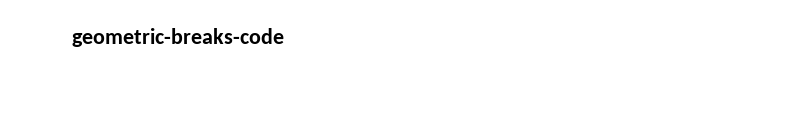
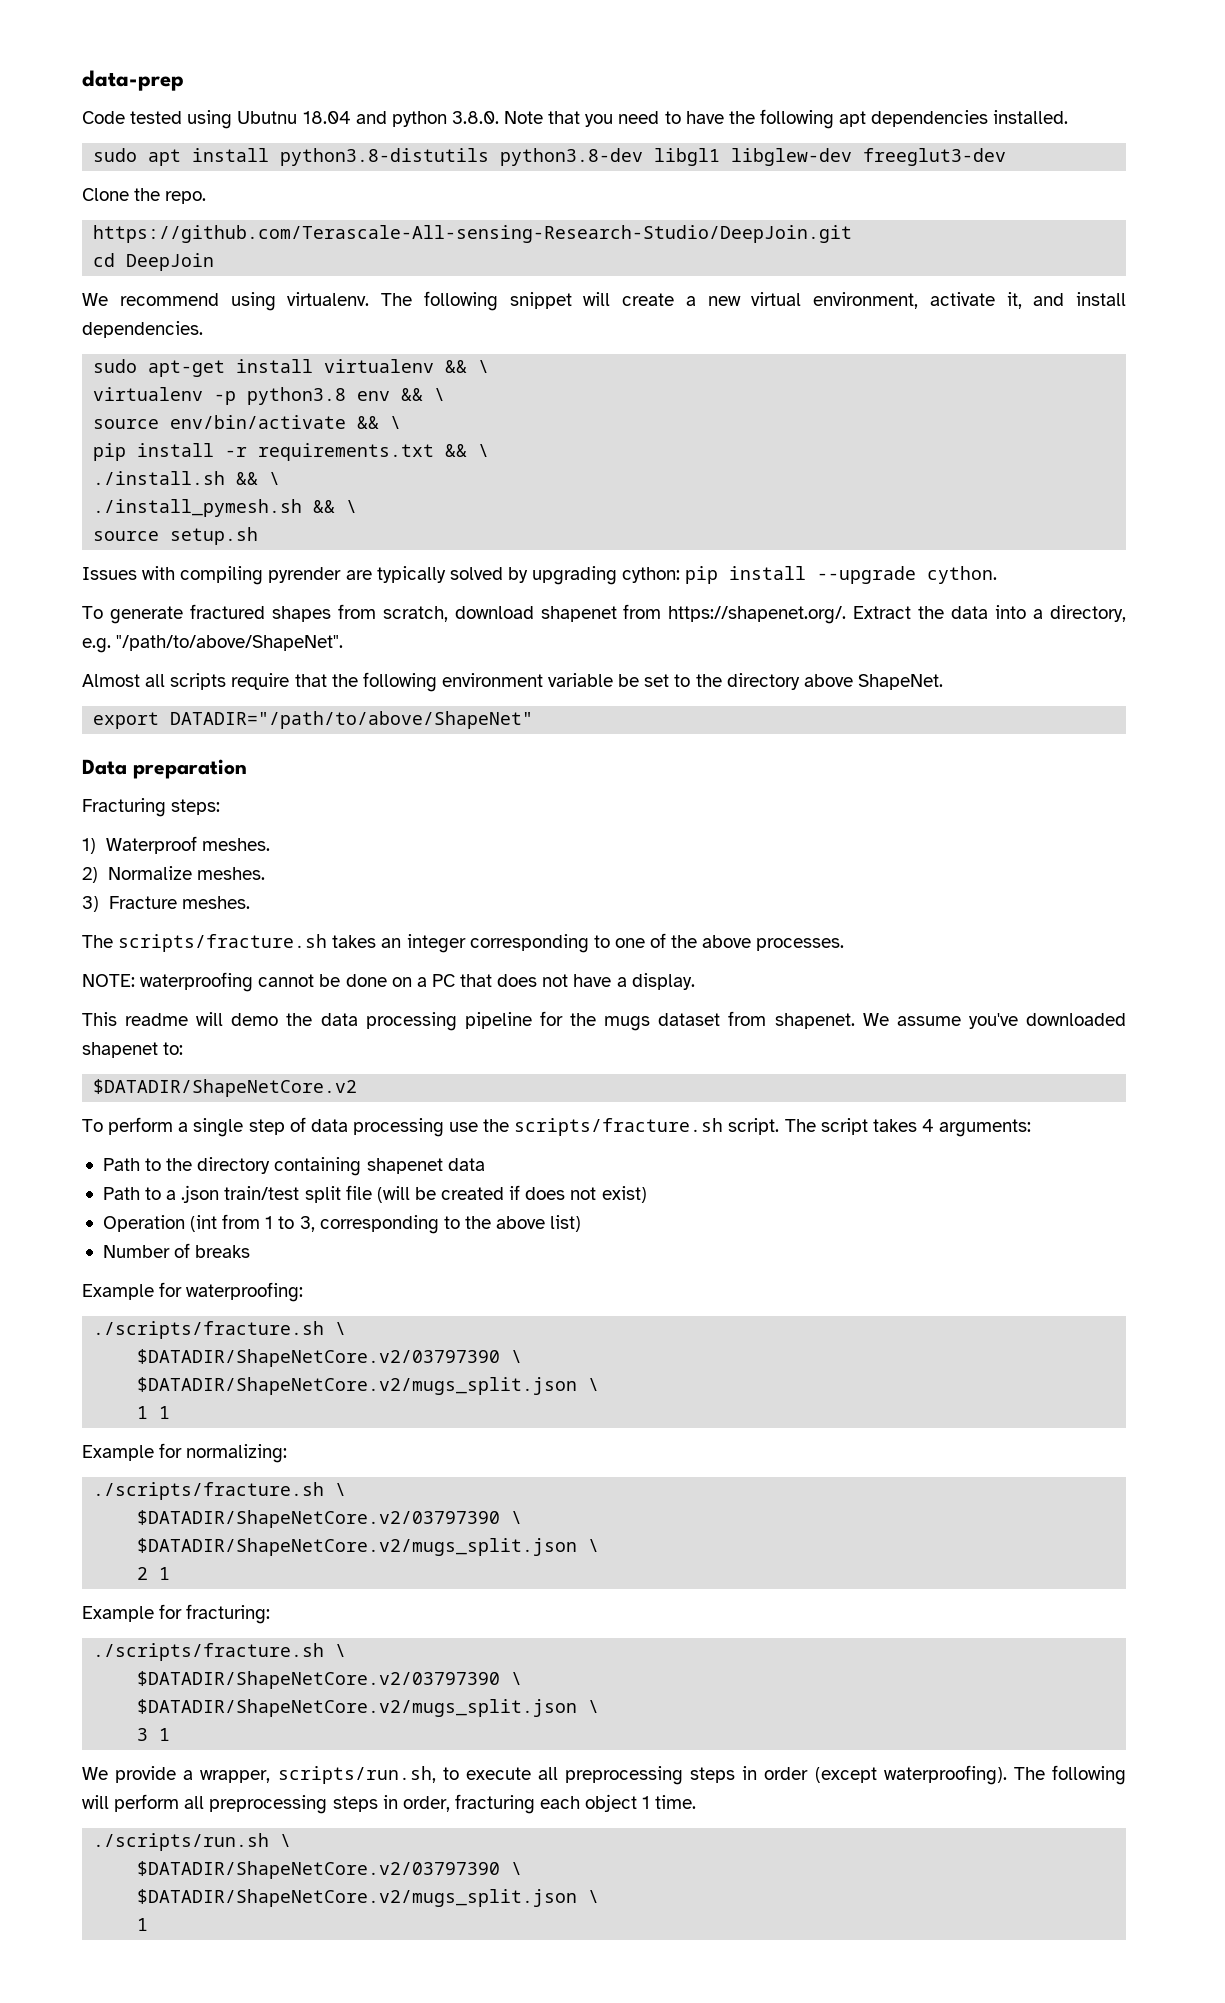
- geometric-breaks-code
+ data-prep
+ Code tested using Ubutnu 18.04 and python 3.8.0. Note that you need to have the following apt dependencies installed.
+ sudo apt install python3.8-distutils python3.8-dev libgl1 libglew-dev freeglut3-dev
+ Clone the repo.
+ https://github.com/Terascale-All-sensing-Research-Studio/DeepJoin.git
+ cd DeepJoin
+ We recommend using virtualenv. The following snippet will create a new virtual environment, activate it, and install dependencies.
+ sudo apt-get install virtualenv && \
+ virtualenv -p python3.8 env && \
+ source env/bin/activate && \
+ pip install -r requirements.txt && \
+ ./install.sh && \
+ ./install_pymesh.sh && \
+ source setup.sh
+ Issues with compiling pyrender are typically solved by upgrading cython: pip install --upgrade cython.
+ To generate fractured shapes from scratch, download shapenet from https://shapenet.org/. Extract the data into a directory, e.g. "/path/to/above/ShapeNet".
+ Almost all scripts require that the following environment variable be set to the directory above ShapeNet.
+ export DATADIR="/path/to/above/ShapeNet"
+ Data preparation
+ Fracturing steps:
+ 1) Waterproof meshes.
+ 2) Normalize meshes.
+ 3) Fracture meshes.
+ The scripts/fracture.sh takes an integer corresponding to one of the above processes.
+ NOTE: waterproofing cannot be done on a PC that does not have a display.
+ This readme will demo the data processing pipeline for the mugs dataset from shapenet. We assume you've downloaded shapenet to:
+ $DATADIR/ShapeNetCore.v2
+ To perform a single step of data processing use the scripts/fracture.sh script. The script takes 4 arguments:
+ Path to the directory containing shapenet data
+ Path to a .json train/test split file (will be created if does not exist)
+ Operation (int from 1 to 3, corresponding to the above list)
+ Number of breaks
+ Example for waterproofing:
+ ./scripts/fracture.sh \
+ $DATADIR/ShapeNetCore.v2/03797390 \
+ $DATADIR/ShapeNetCore.v2/mugs_split.json \
+ 1 1
+ Example for normalizing:
+ ./scripts/fracture.sh \
+ $DATADIR/ShapeNetCore.v2/03797390 \
+ $DATADIR/ShapeNetCore.v2/mugs_split.json \
+ 2 1
+ Example for fracturing:
+ ./scripts/fracture.sh \
+ $DATADIR/ShapeNetCore.v2/03797390 \
+ $DATADIR/ShapeNetCore.v2/mugs_split.json \
+ 3 1
+ We provide a wrapper, scripts/run.sh, to execute all preprocessing steps in order (except waterproofing). The following will perform all preprocessing steps in order, fracturing each object 1 time.
+ ./scripts/run.sh \
+ $DATADIR/ShapeNetCore.v2/03797390 \
+ $DATADIR/ShapeNetCore.v2/mugs_split.json \
+ 1

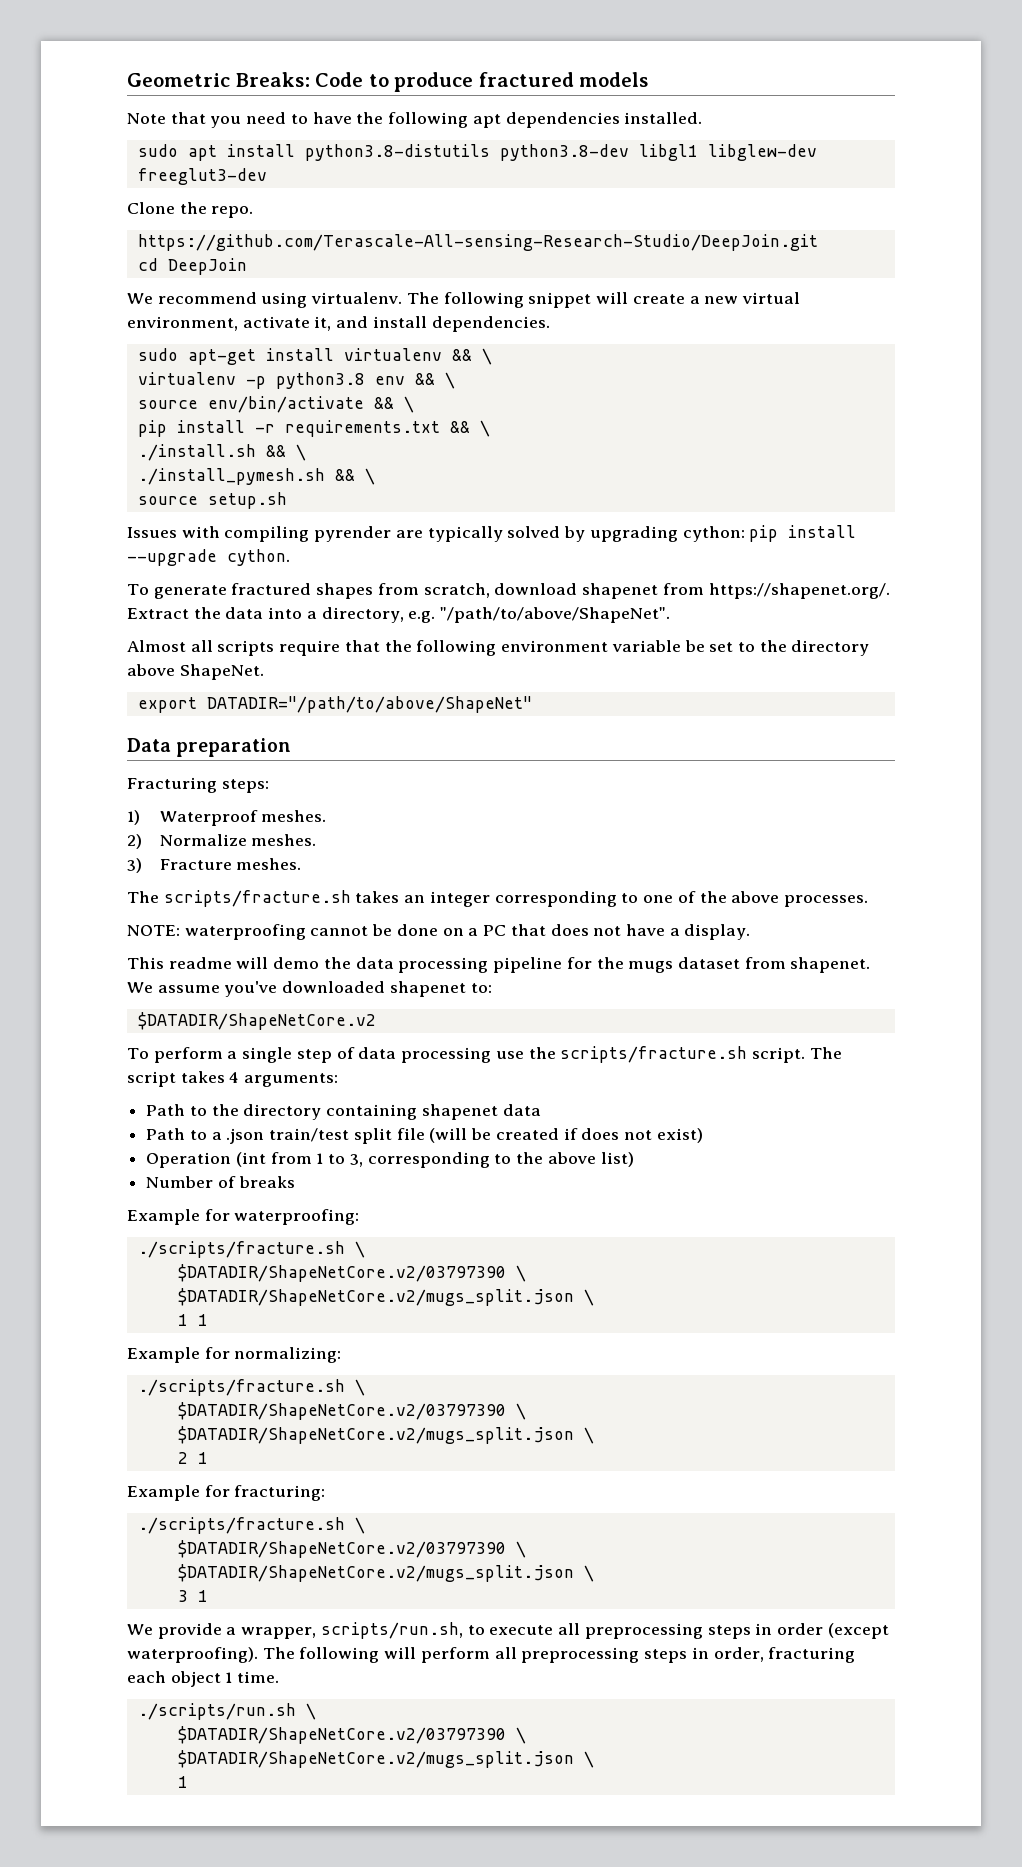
- data-prep
- Code tested using Ubutnu 18.04 and python 3.8.0. Note that you need to have the following apt dependencies installed.
+ Geometric Breaks: Code to produce fractured models
+ Note that you need to have the following apt dependencies installed.

